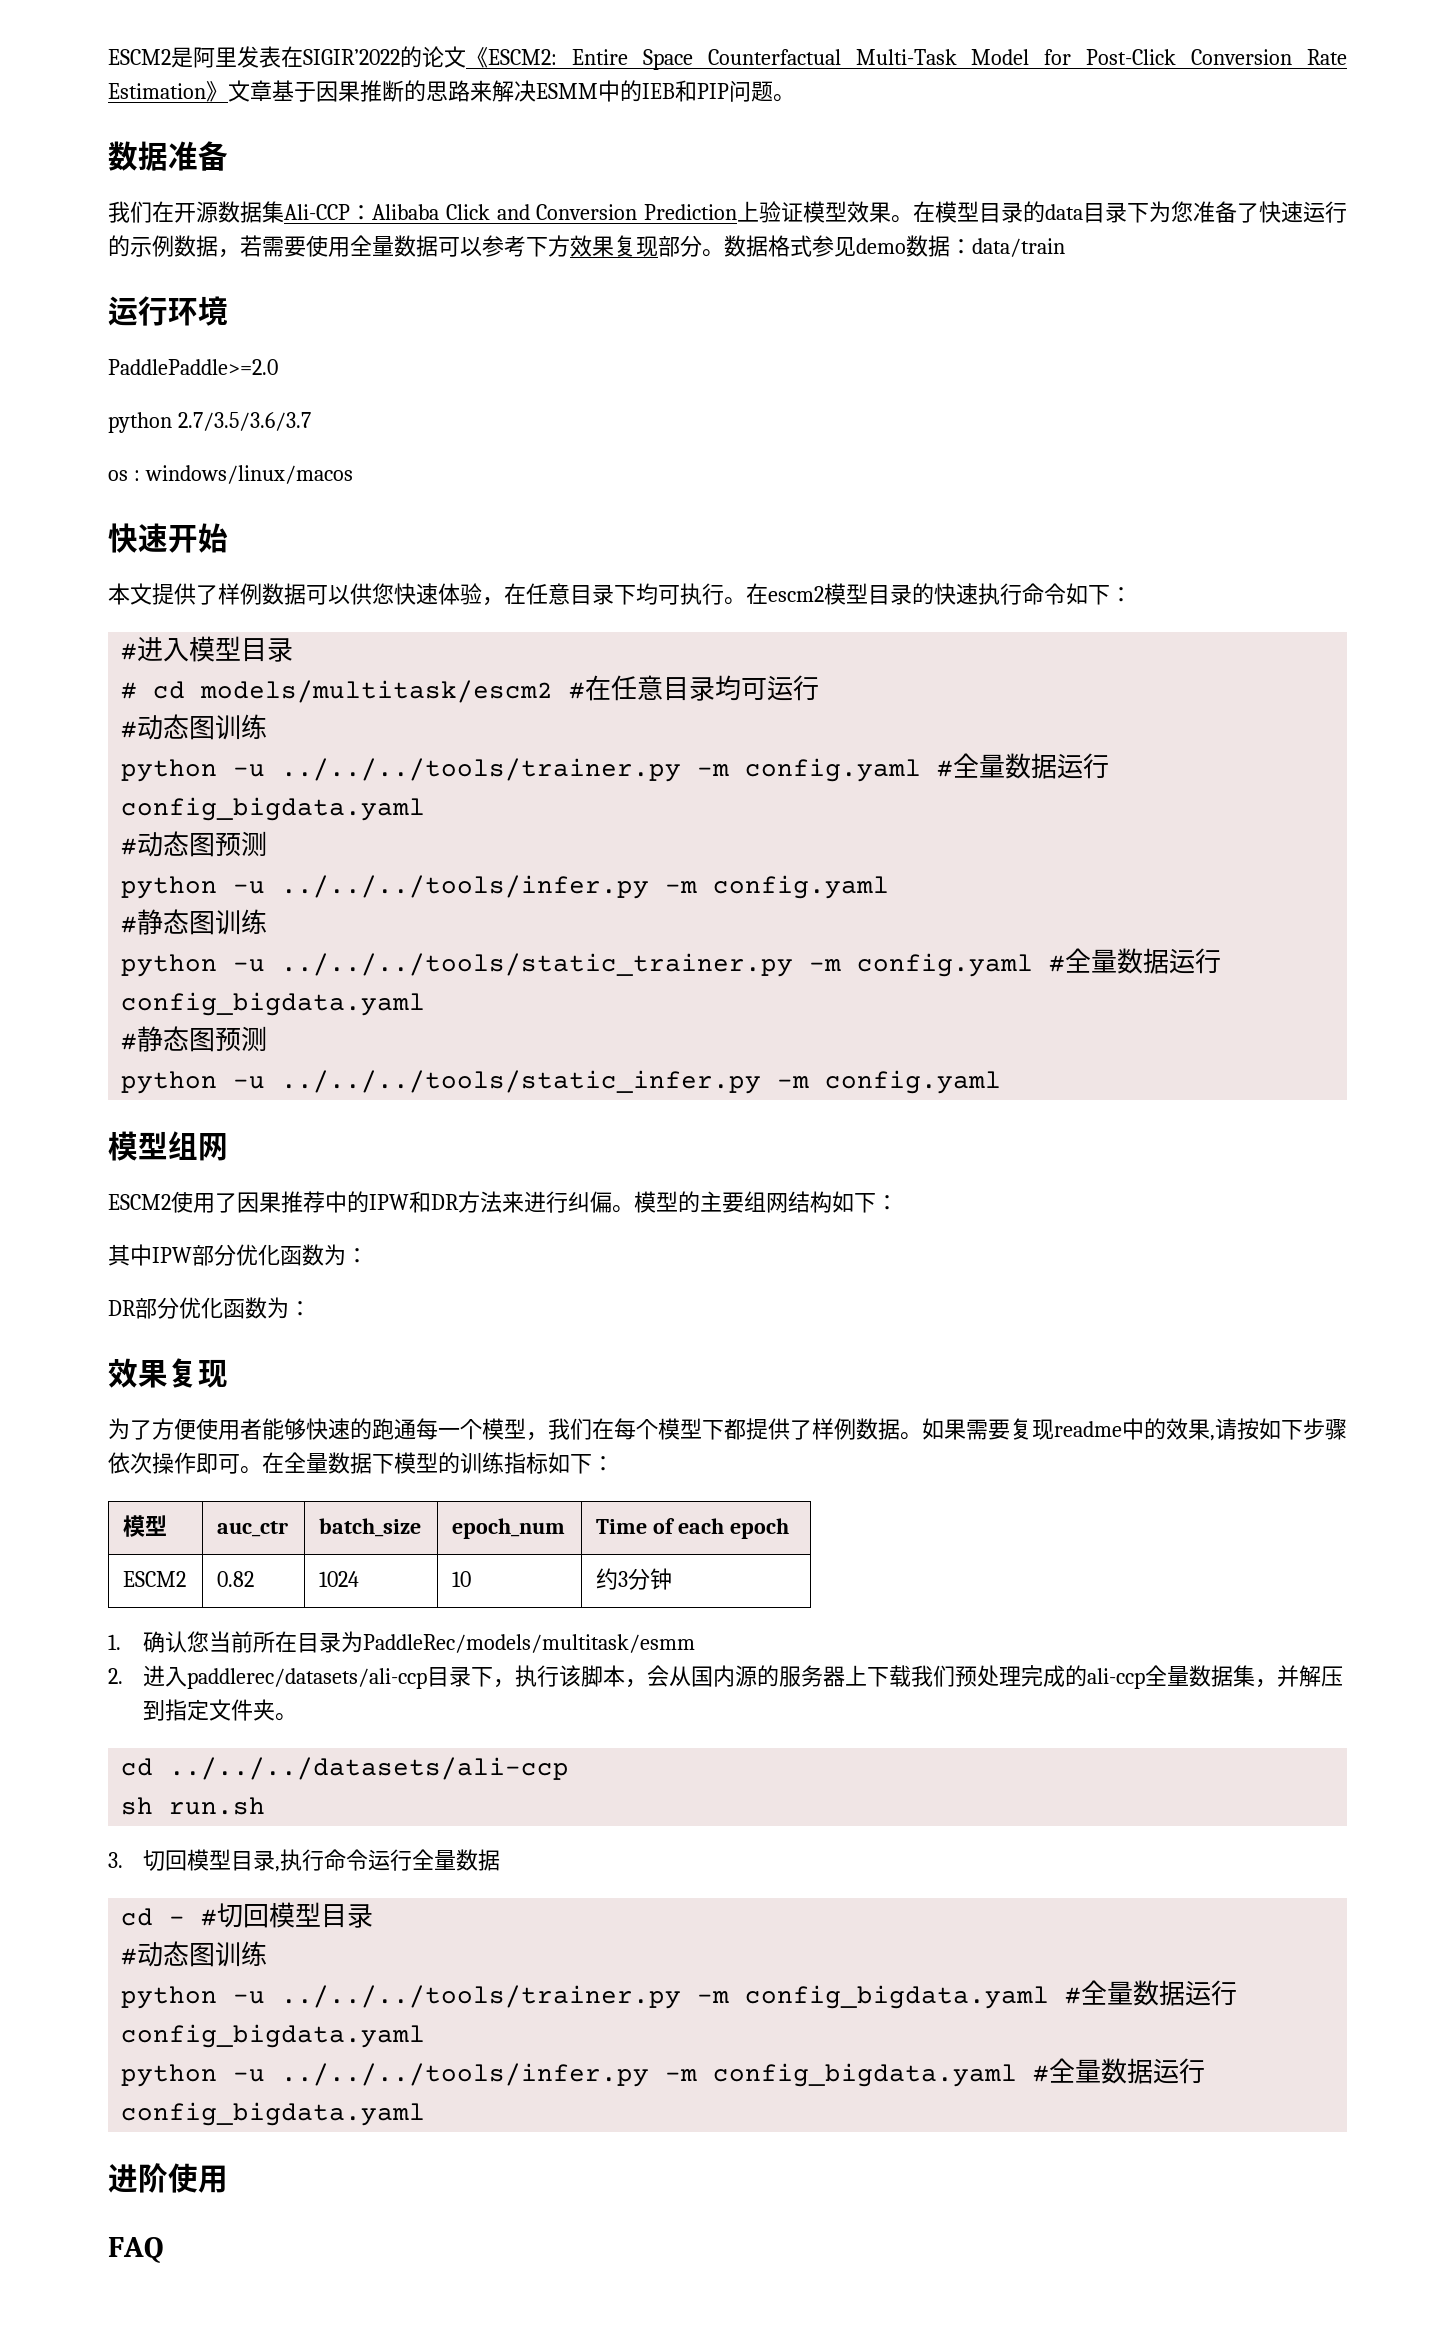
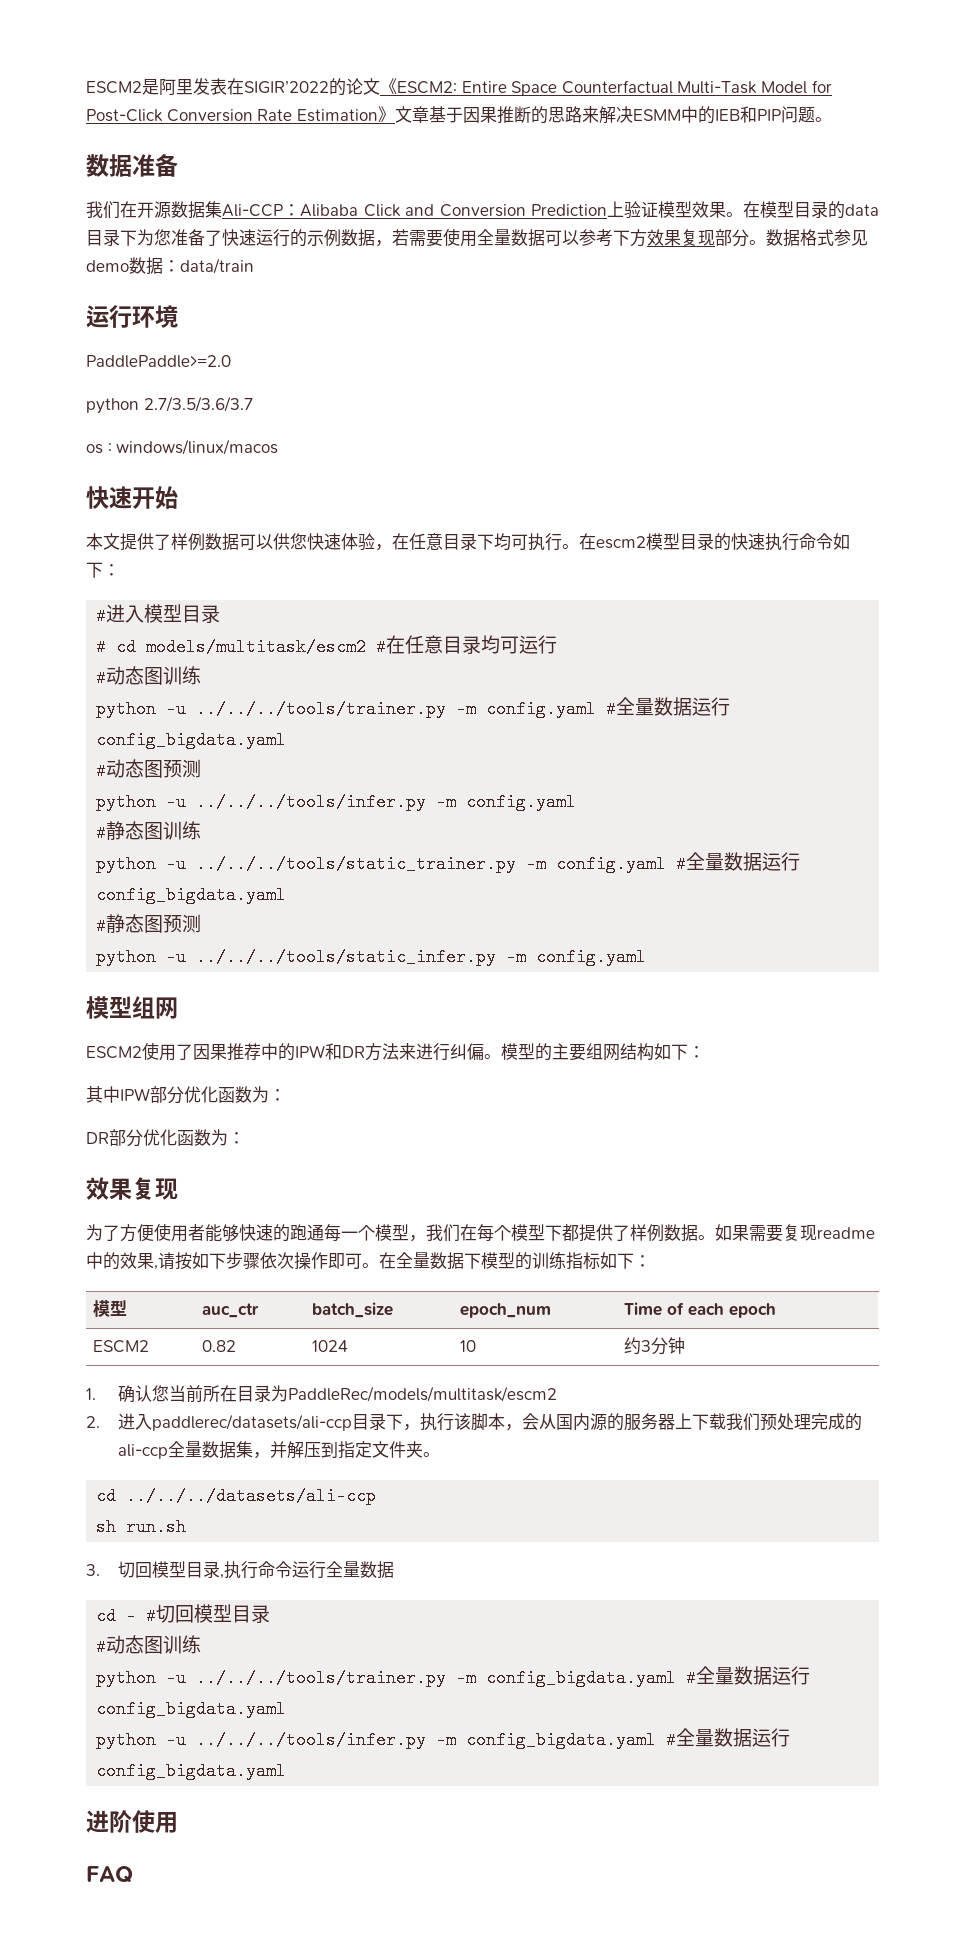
- 1.确认您当前所在目录为PaddleRec/models/multitask/esmm
+ 1.确认您当前所在目录为PaddleRec/models/multitask/escm2

